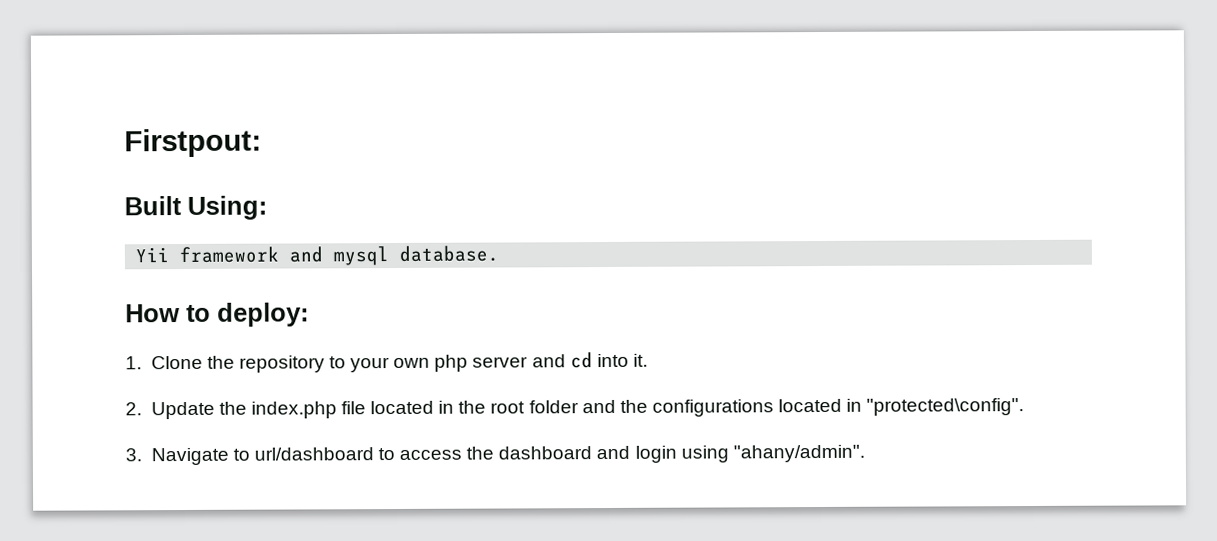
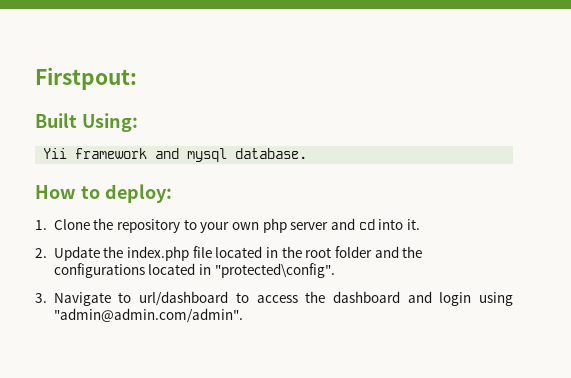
- 3. Navigate to url/dashboard to access the dashboard and login using "ahany/admin".
+ 3. Navigate to url/dashboard to access the dashboard and login using "admin@admin.com/admin".

